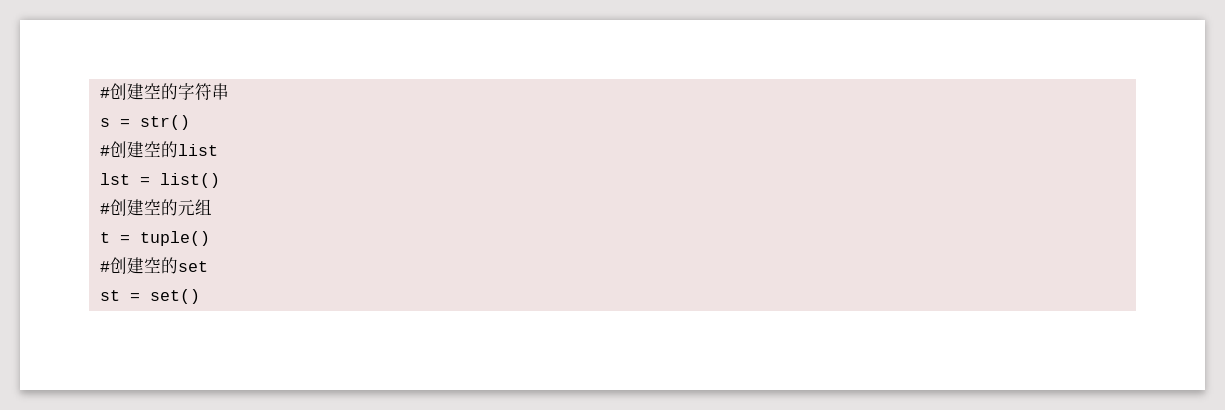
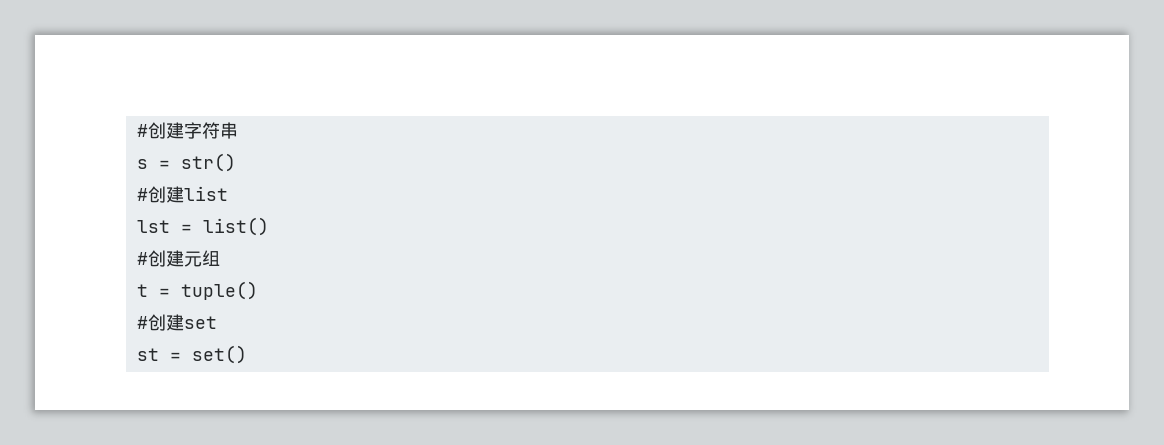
- #创建空的字符串
+ #创建字符串
- #创建空的list
+ #创建list
- #创建空的元组
+ #创建元组
- #创建空的set
+ #创建set

